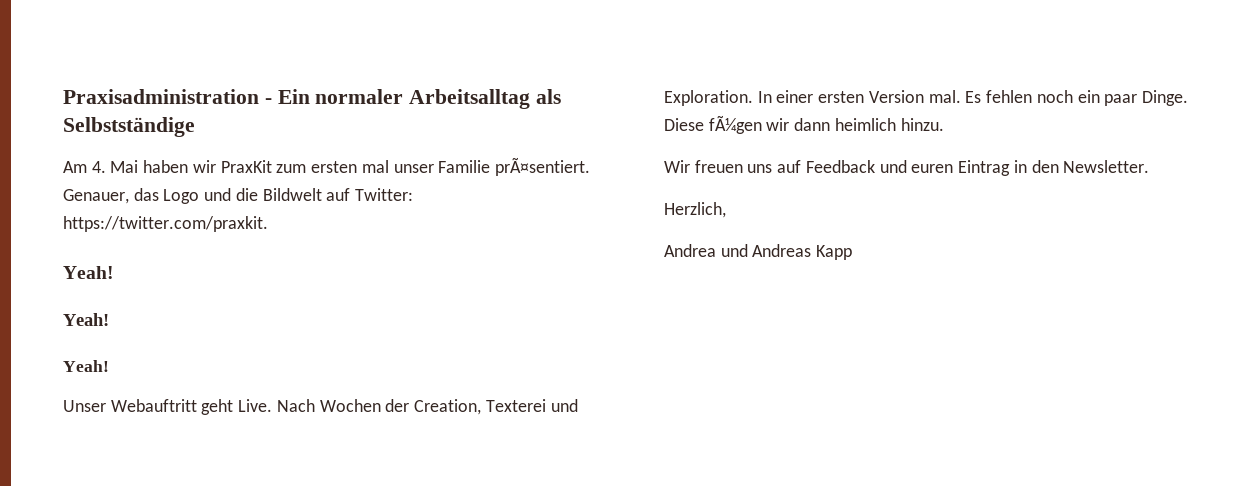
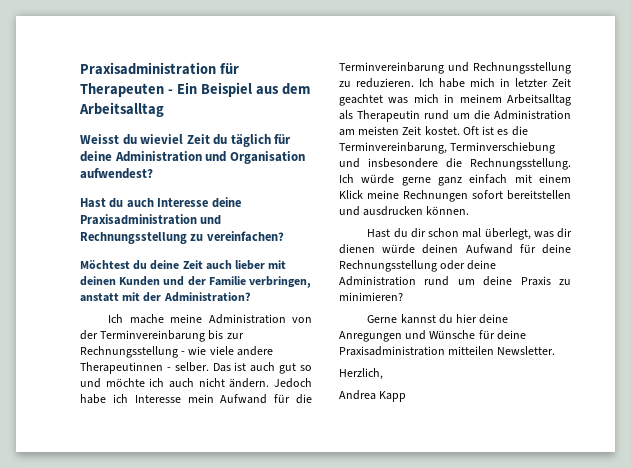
- Praxisadministration - Ein normaler Arbeitsalltag als Selbstständige
- Am 4. Mai haben wir PraxKit zum ersten mal unser Familie prÃ¤sentiert. Genauer, das Logo und die Bildwelt auf Twitter: https://twitter.com/praxkit.
- Yeah!
- Yeah!
- Yeah!
- Unser Webauftritt geht Live. Nach Wochen der Creation, Texterei und Exploration. In einer ersten Version mal. Es fehlen noch ein paar Dinge. Diese fÃ¼gen wir dann heimlich hinzu.
- Wir freuen uns auf Feedback und euren Eintrag in den Newsletter.
+ Praxisadministration für Therapeuten - Ein Beispiel aus dem Arbeitsalltag
+ Weisst du wieviel Zeit du täglich für deine Administration und Organisation aufwendest?
+ Hast du auch Interesse deine Praxisadministration und Rechnungsstellung zu vereinfachen?
+ Möchtest du deine Zeit auch lieber mit deinen Kunden und der Familie verbringen, anstatt mit der Administration?
+ Ich mache meine Administration von der Terminvereinbarung bis zur Rechnungsstellung - wie viele andere Therapeutinnen - selber. Das ist auch gut so und möchte ich auch nicht ändern. Jedoch habe ich Interesse mein Aufwand für die Terminvereinbarung und Rechnungsstellung zu reduzieren. Ich habe mich in letzter Zeit geachtet was mich in meinem Arbeitsalltag als Therapeutin rund um die Administration am meisten Zeit kostet. Oft ist es die Terminvereinbarung, Terminverschiebung und insbesondere die Rechnungsstellung. Ich würde gerne ganz einfach mit einem Klick meine Rechnungen sofort bereitstellen und ausdrucken können.
+ Hast du dir schon mal überlegt, was dir dienen würde deinen Aufwand für deine Rechnungsstellung oder deine Administration rund um deine Praxis zu minimieren?
+ Gerne kannst du hier deine Anregungen und Wünsche für deine Praxisadministration mitteilen Newsletter.
- Andrea und Andreas Kapp
+ Andrea Kapp

